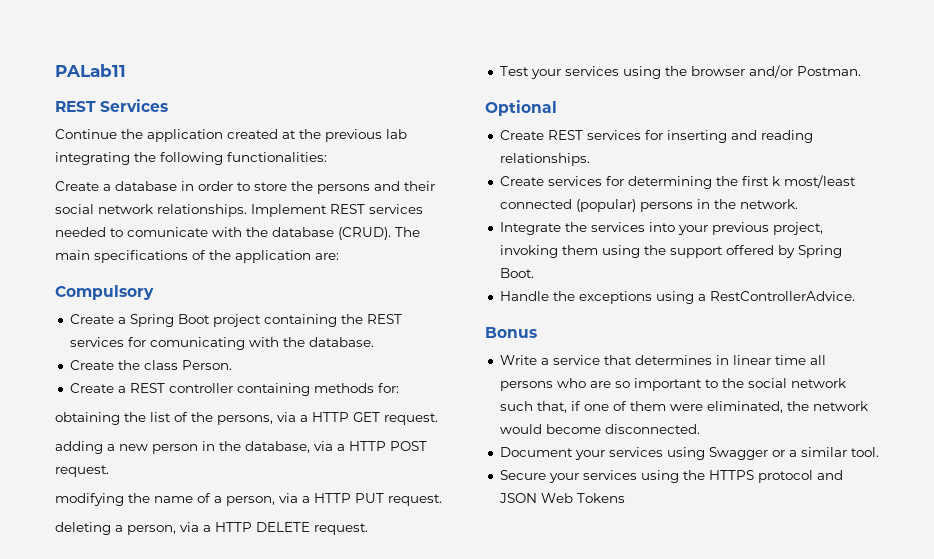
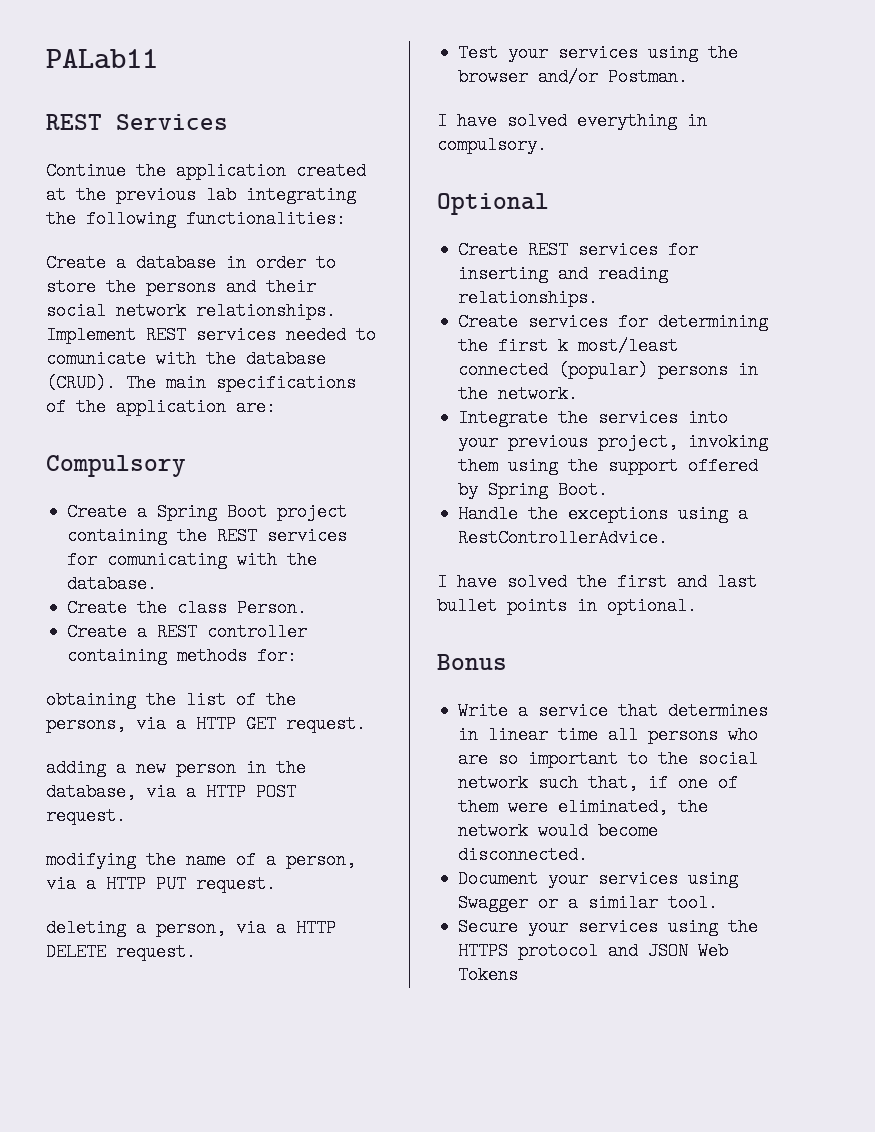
+ I have solved everything in compulsory.
+ I have solved the first and last bullet points in optional.

